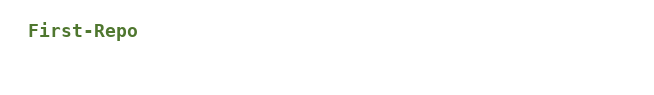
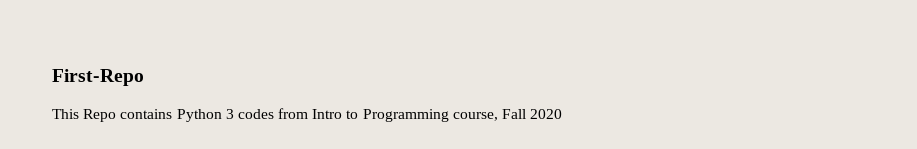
+ This Repo contains Python 3 codes from Intro to Programming course, Fall 2020

